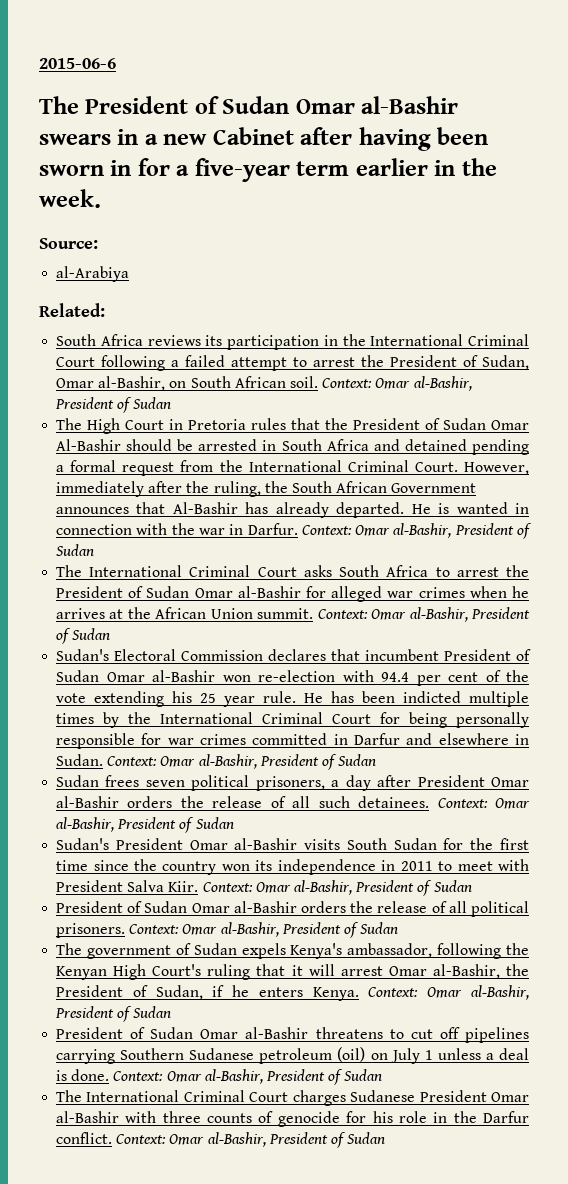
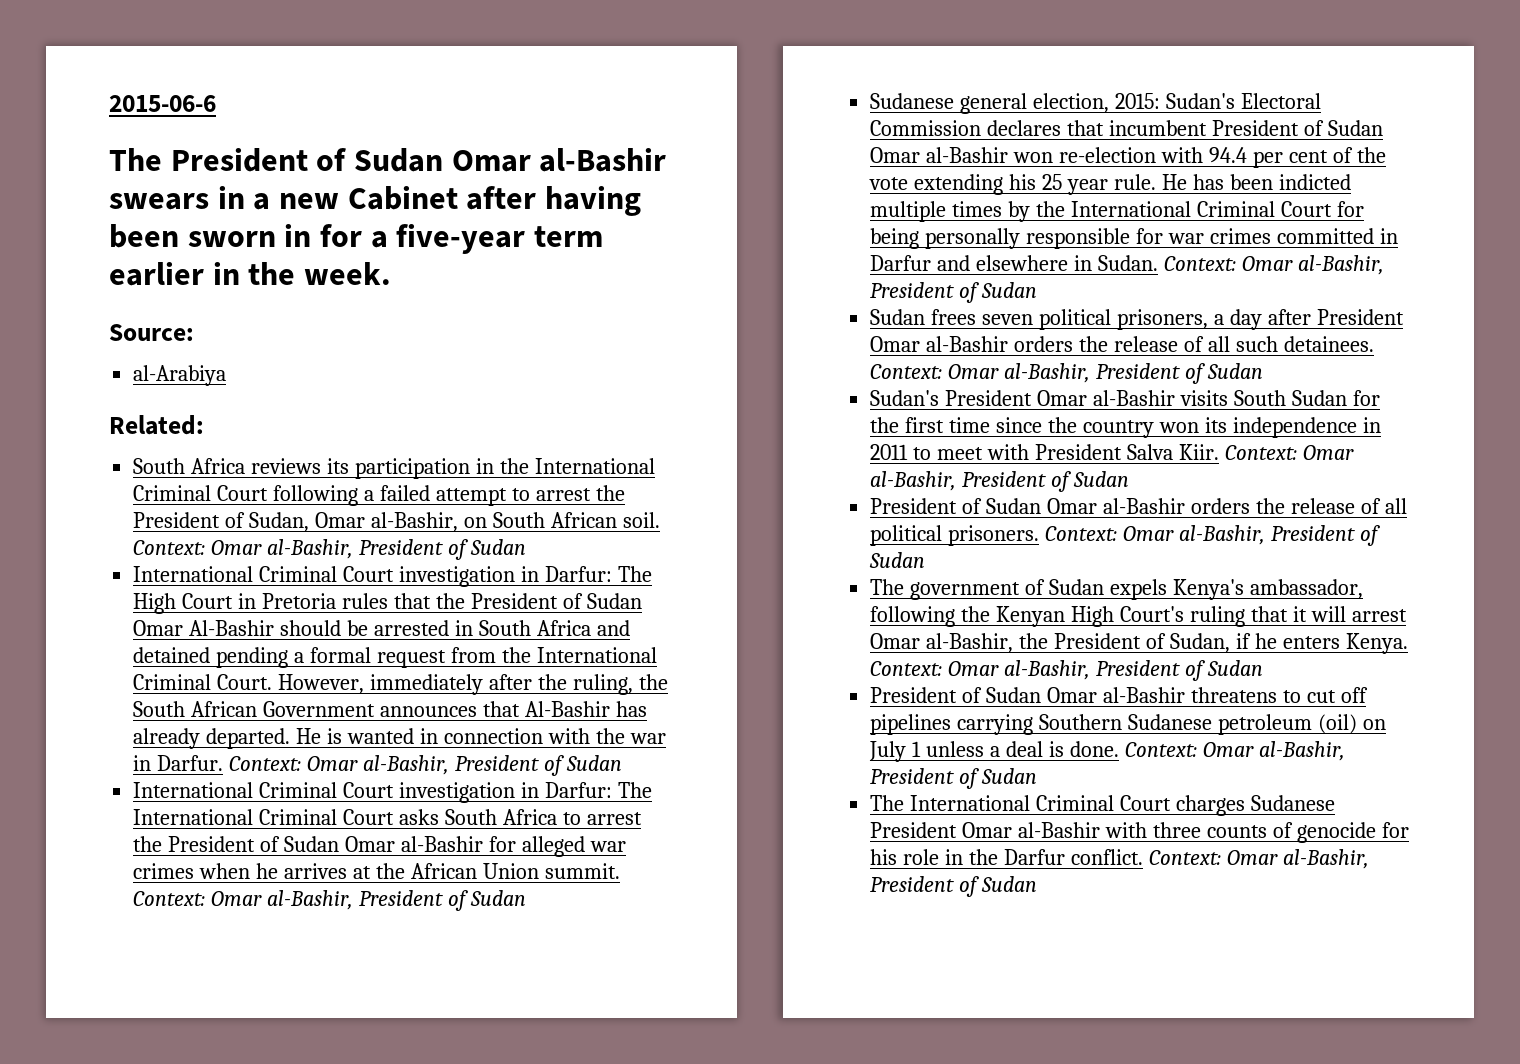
- The High Court in Pretoria rules that the President of Sudan Omar Al-Bashir should be arrested in South Africa and detained pending a formal request from the International Criminal Court.
+ International Criminal Court investigation in Darfur: The High Court in Pretoria rules that the President of Sudan Omar Al-Bashir should be arrested in South Africa and detained pending a formal request from the International Criminal Court.
- The International Criminal Court asks South Africa to arrest the President of Sudan Omar al-Bashir for alleged war crimes when he arrives at the African Union summit.
+ International Criminal Court investigation in Darfur: The International Criminal Court asks South Africa to arrest the President of Sudan Omar al-Bashir for alleged war crimes when he arrives at the African Union summit.
- Sudan's Electoral Commission declares that incumbent President of Sudan Omar al-Bashir won re-election with 94.4 per cent of the vote extending his 25 year rule.
+ Sudanese general election, 2015: Sudan's Electoral Commission declares that incumbent President of Sudan Omar al-Bashir won re-election with 94.4 per cent of the vote extending his 25 year rule.

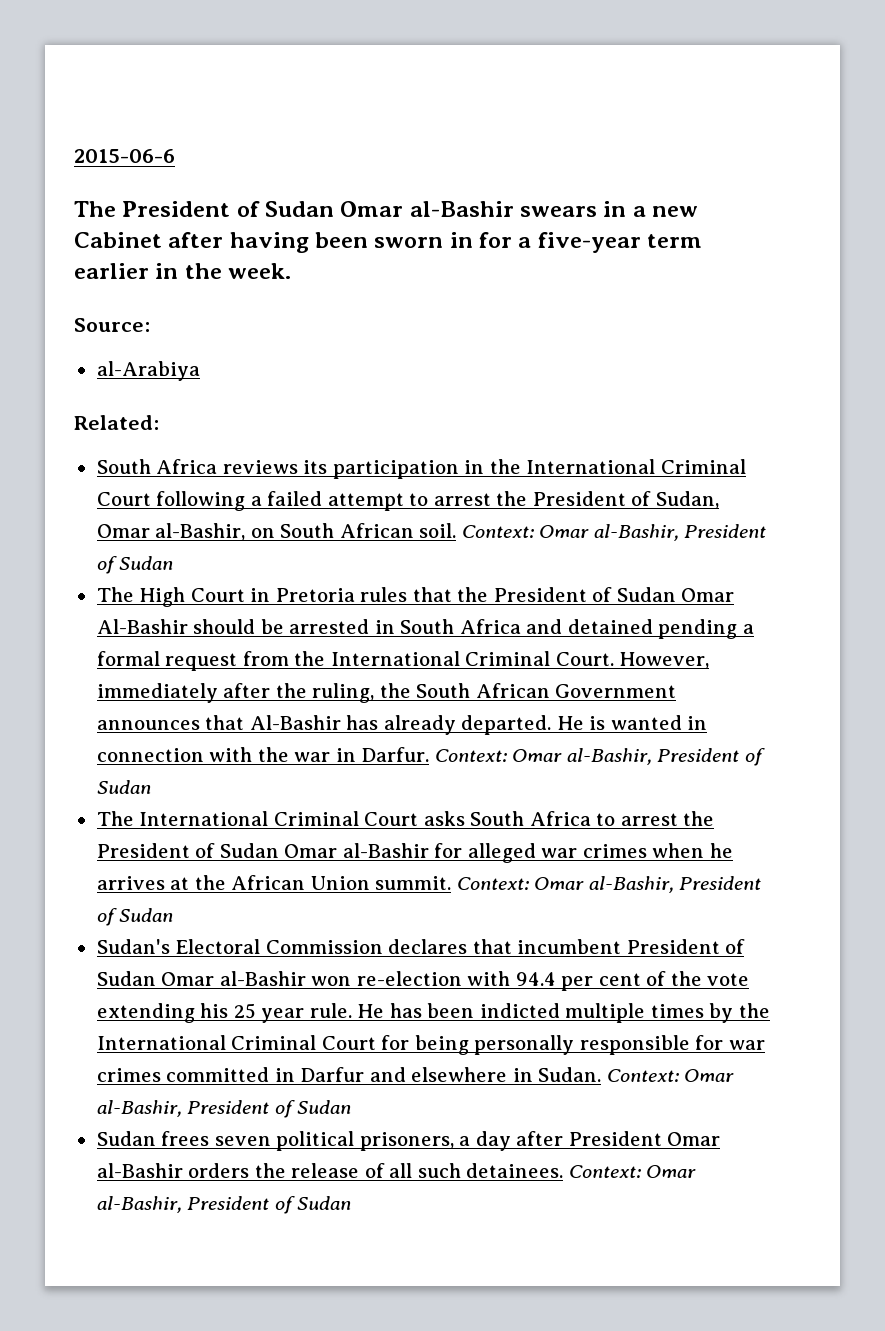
- International Criminal Court investigation in Darfur: The High Court in Pretoria rules that the President of Sudan Omar Al-Bashir should be arrested in South Africa and detained pending a formal request from the International Criminal Court.
+ The High Court in Pretoria rules that the President of Sudan Omar Al-Bashir should be arrested in South Africa and detained pending a formal request from the International Criminal Court.
- International Criminal Court investigation in Darfur: The International Criminal Court asks South Africa to arrest the President of Sudan Omar al-Bashir for alleged war crimes when he arrives at the African Union summit.
+ The International Criminal Court asks South Africa to arrest the President of Sudan Omar al-Bashir for alleged war crimes when he arrives at the African Union summit.
- Sudanese general election, 2015: Sudan's Electoral Commission declares that incumbent President of Sudan Omar al-Bashir won re-election with 94.4 per cent of the vote extending his 25 year rule.
+ Sudan's Electoral Commission declares that incumbent President of Sudan Omar al-Bashir won re-election with 94.4 per cent of the vote extending his 25 year rule.
- Sudan's President Omar al-Bashir visits South Sudan for the first time since the country won its independence in 2011 to meet with President Salva Kiir. Context: Omar al-Bashir, President of Sudan
- President of Sudan Omar al-Bashir orders the release of all political prisoners. Context: Omar al-Bashir, President of Sudan
- The government of Sudan expels Kenya's ambassador, following the Kenyan High Court's ruling that it will arrest Omar al-Bashir, the President of Sudan, if he enters Kenya. Context: Omar al-Bashir, President of Sudan
- President of Sudan Omar al-Bashir threatens to cut off pipelines carrying Southern Sudanese petroleum (oil) on July 1 unless a deal is done. Context: Omar al-Bashir, President of Sudan
- The International Criminal Court charges Sudanese President Omar al-Bashir with three counts of genocide for his role in the Darfur conflict. Context: Omar al-Bashir, President of Sudan

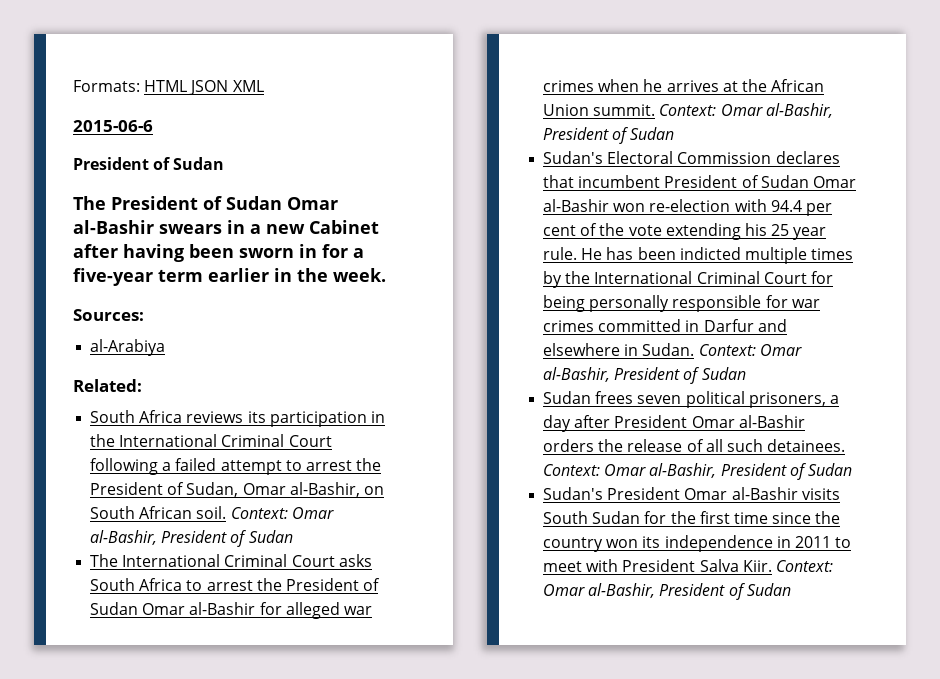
+ Formats: HTML JSON XML
  2015-06-6
+ President of Sudan
- Source:
+ Sources:
- The High Court in Pretoria rules that the President of Sudan Omar Al-Bashir should be arrested in South Africa and detained pending a formal request from the International Criminal Court. However, immediately after the ruling, the South African Government announces that Al-Bashir has already departed. He is wanted in connection with the war in Darfur. Context: Omar al-Bashir, President of Sudan
+ Sudan's President Omar al-Bashir visits South Sudan for the first time since the country won its independence in 2011 to meet with President Salva Kiir. Context: Omar al-Bashir, President of Sudan

